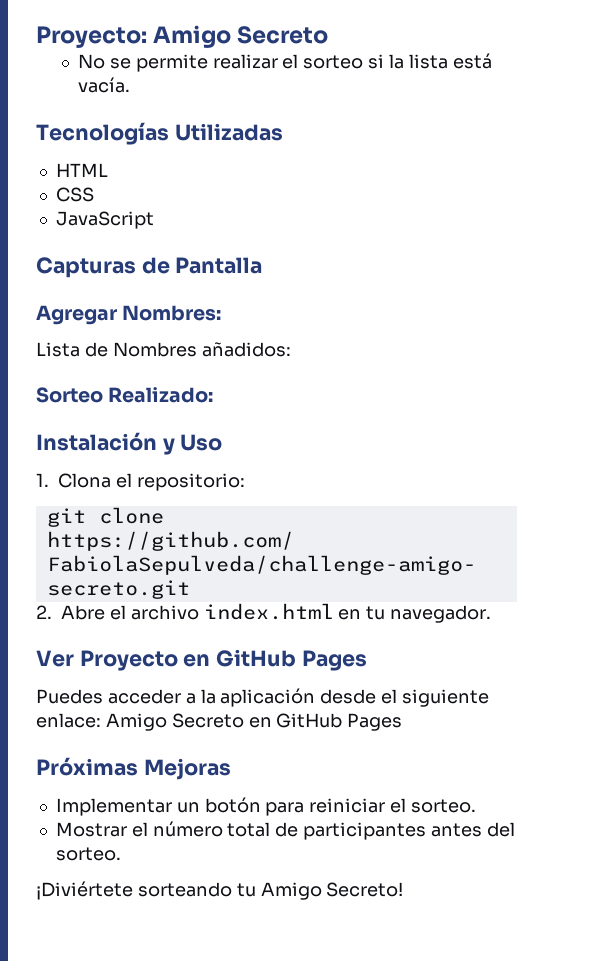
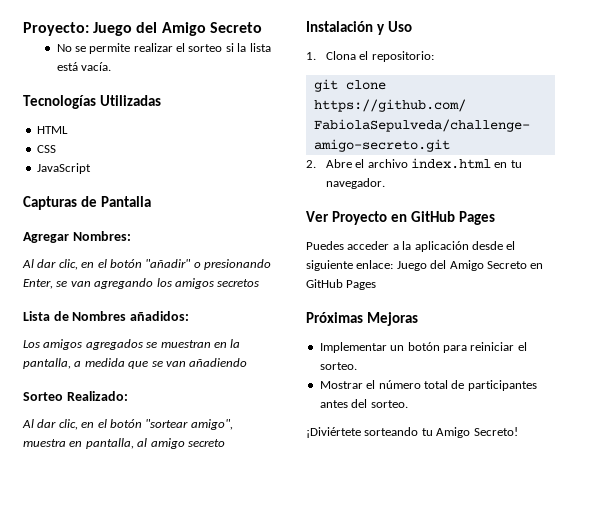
- Proyecto: Amigo Secreto
+ Proyecto: Juego del Amigo Secreto
+ Al dar clic, en el botón "añadir" o presionando Enter, se van agregando los amigos secretos
  Lista de Nombres añadidos:
+ Los amigos agregados se muestran en la pantalla, a medida que se van añadiendo
  Sorteo Realizado:
+ Al dar clic, en el botón "sortear amigo", muestra en pantalla, al amigo secreto
- Puedes acceder a la aplicación desde el siguiente enlace: Amigo Secreto en GitHub Pages
+ Puedes acceder a la aplicación desde el siguiente enlace: Juego del Amigo Secreto en GitHub Pages

